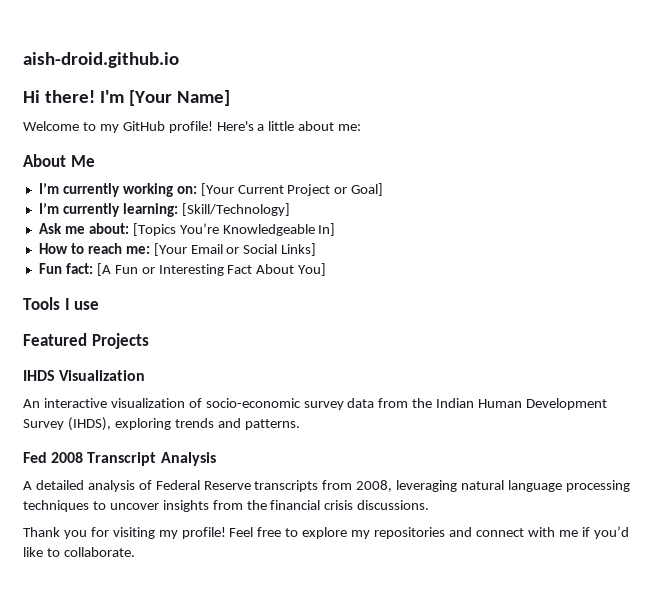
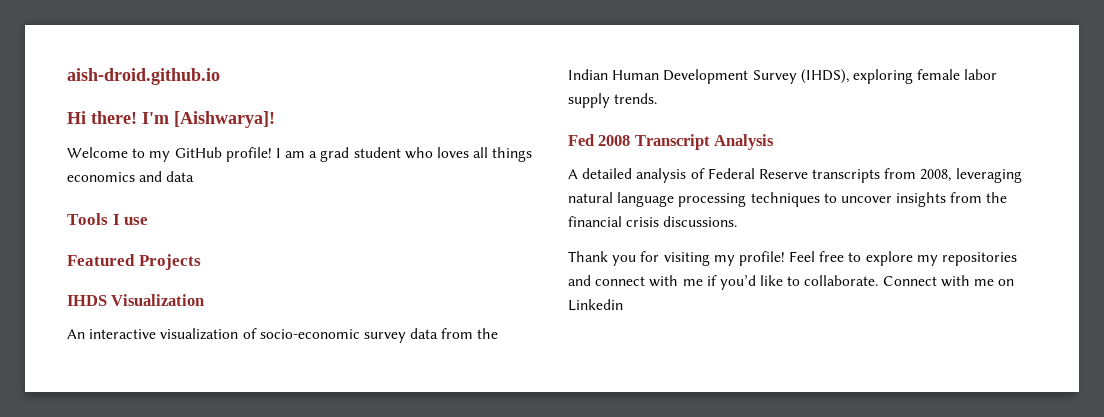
- I'm [Your Name]
+ I'm [Aishwarya]!
- Here's a little about me:
- About Me
- I’m currently working on: [Your Current Project or Goal]
- I’m currently learning: [Skill/Technology]
- Ask me about: [Topics You’re Knowledgeable In]
- How to reach me: [Your Email or Social Links]
- Fun fact: [A Fun or Interesting Fact About You]
+ I am a grad student who loves all things economics and data
- An interactive visualization of socio-economic survey data from the Indian Human Development Survey (IHDS), exploring trends and patterns.
+ An interactive visualization of socio-economic survey data from the Indian Human Development Survey (IHDS), exploring female labor supply trends.
+ Connect with me on Linkedin

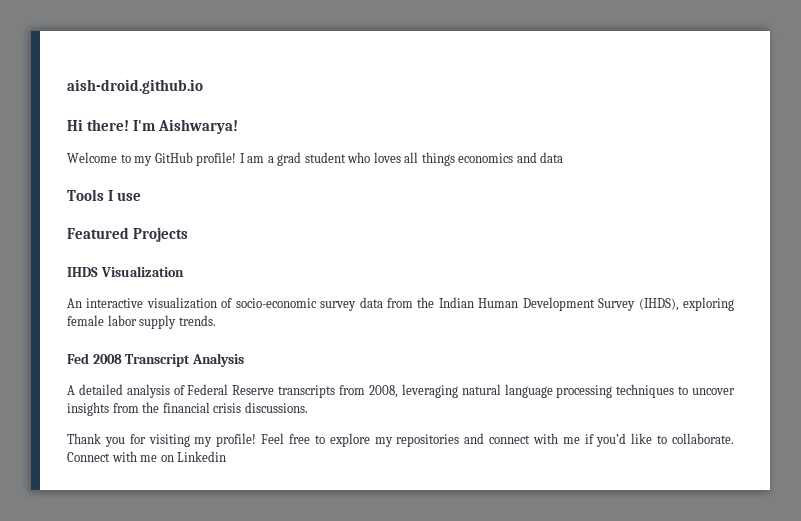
- I'm [Aishwarya]!
+ I'm Aishwarya!

